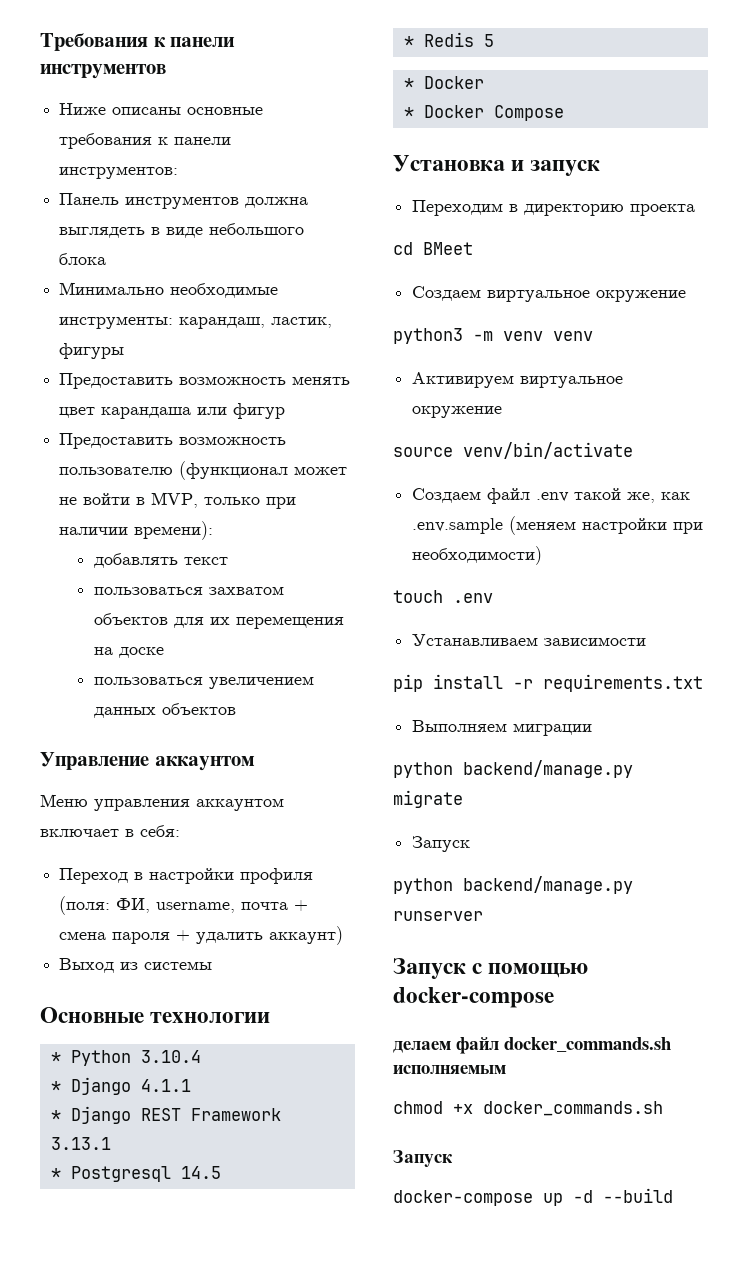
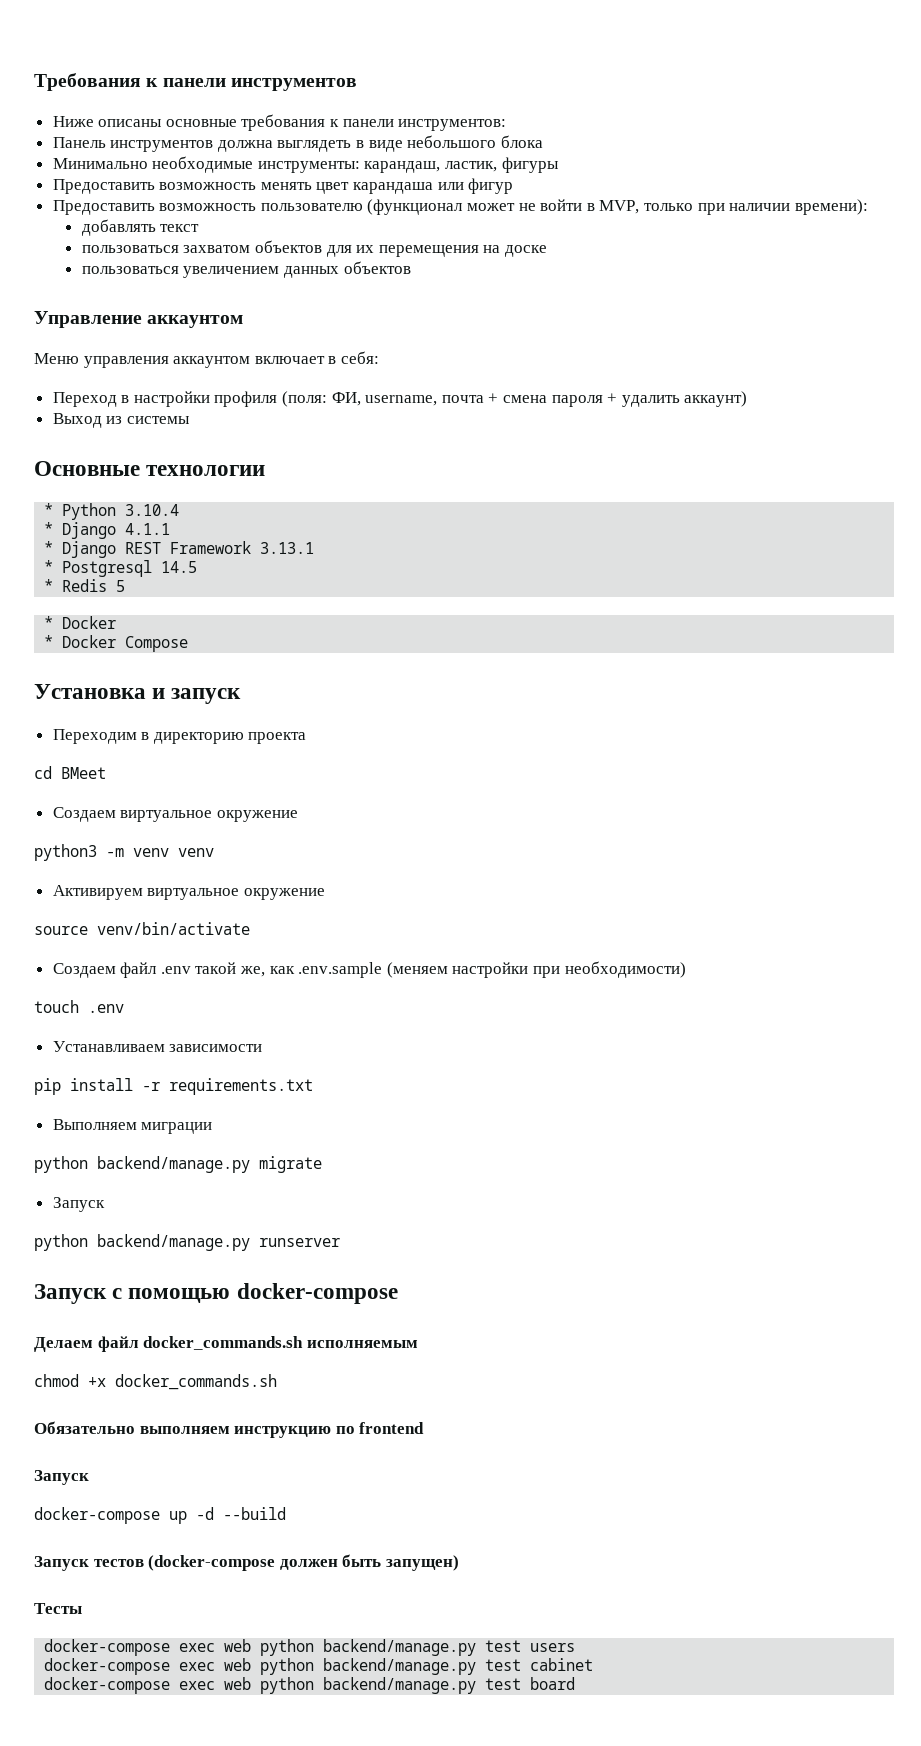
- делаем файл docker_commands.sh исполняемым
+ Делаем файл docker_commands.sh исполняемым
+ Обязательно выполняем инструкцию по frontend
+ Запуск тестов (docker-compose должен быть запущен)
+ Тесты
+ docker-compose exec web python backend/manage.py test users
+ docker-compose exec web python backend/manage.py test cabinet
+ docker-compose exec web python backend/manage.py test board

